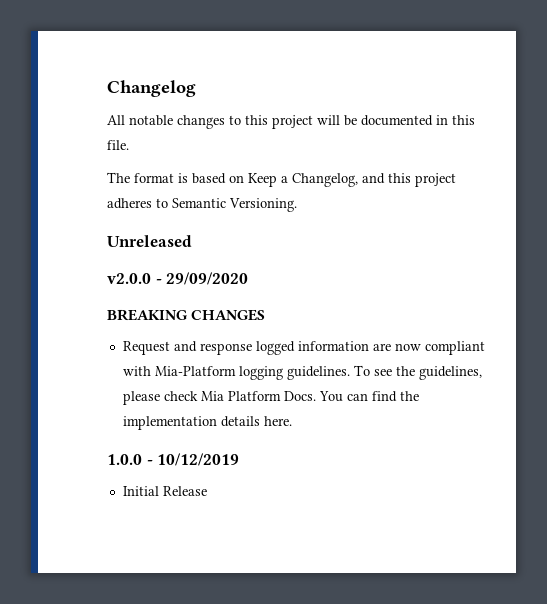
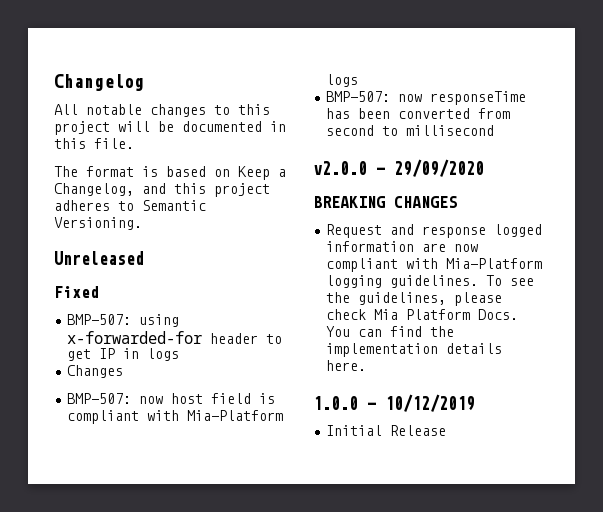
+ Fixed
+ BMP-507: using x-forwarded-for header to get IP in logs
+ Changes
+ BMP-507: now host field is compliant with Mia-Platform logs
+ BMP-507: now responseTime has been converted from second to millisecond

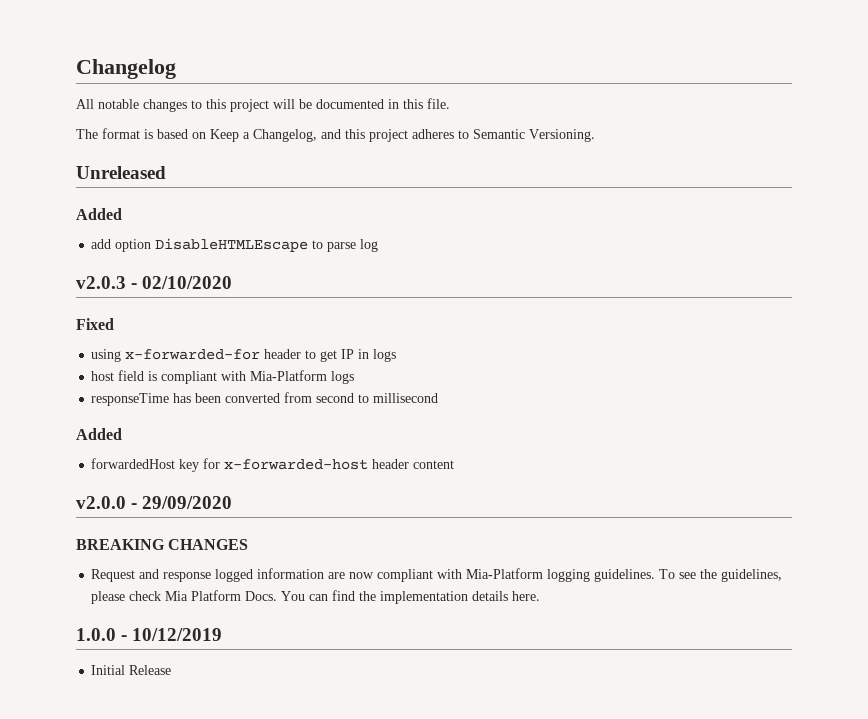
  Unreleased
+ Added
+ add option DisableHTMLEscape to parse log
+ v2.0.3 - 02/10/2020
- BMP-507: using x-forwarded-for header to get IP in logs
+ using x-forwarded-for header to get IP in logs
- Changes
- BMP-507: now host field is compliant with Mia-Platform logs
+ host field is compliant with Mia-Platform logs
- BMP-507: now responseTime has been converted from second to millisecond
+ responseTime has been converted from second to millisecond
+ Added
+ forwardedHost key for x-forwarded-host header content

